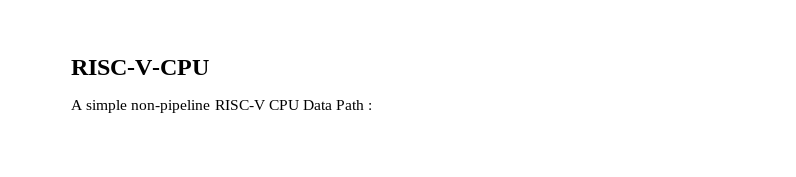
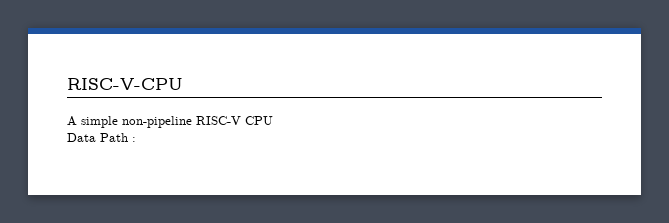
- A simple non-pipeline RISC-V CPU Data Path :
+ A simple non-pipeline RISC-V CPU
+ Data Path :

